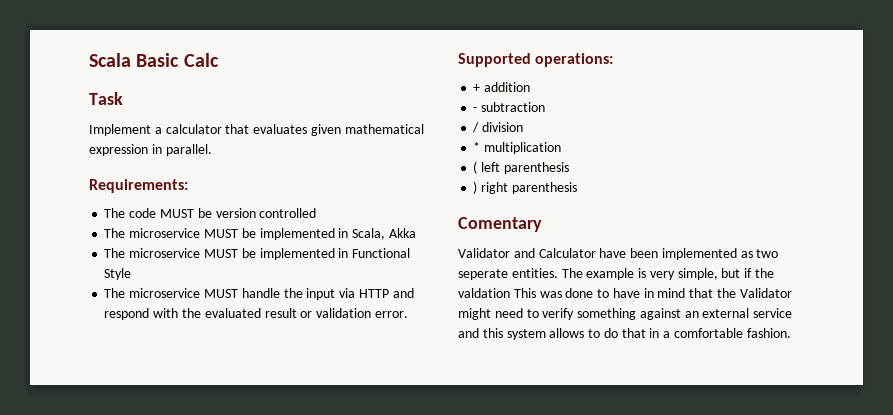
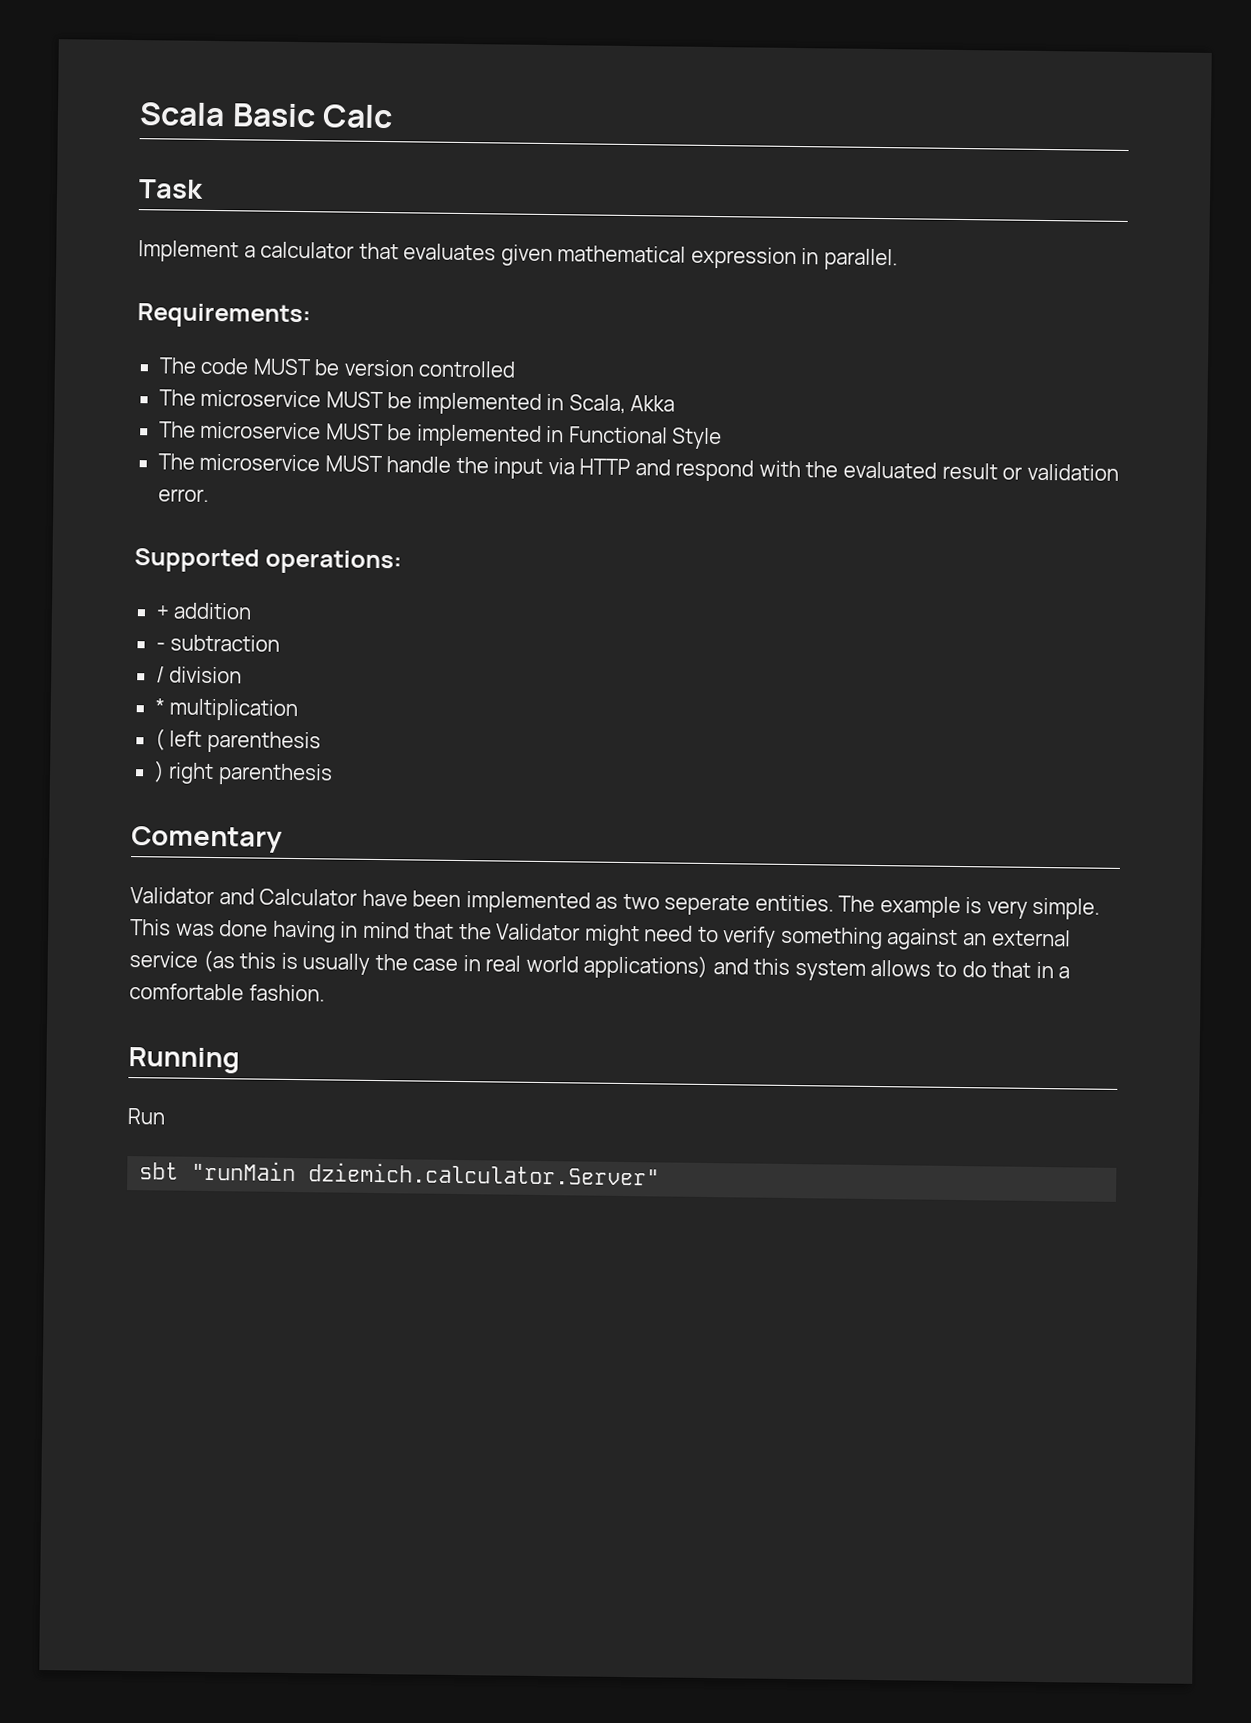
- The example is very simple, but if the valdation This was done to have in mind that the Validator might need to verify something against an external service and this system allows to do that in a comfortable fashion.
+ The example is very simple. This was done having in mind that the Validator might need to verify something against an external service (as this is usually the case in real world applications) and this system allows to do that in a comfortable fashion.
+ Running
+ Run
+ sbt "runMain dziemich.calculator.Server"

